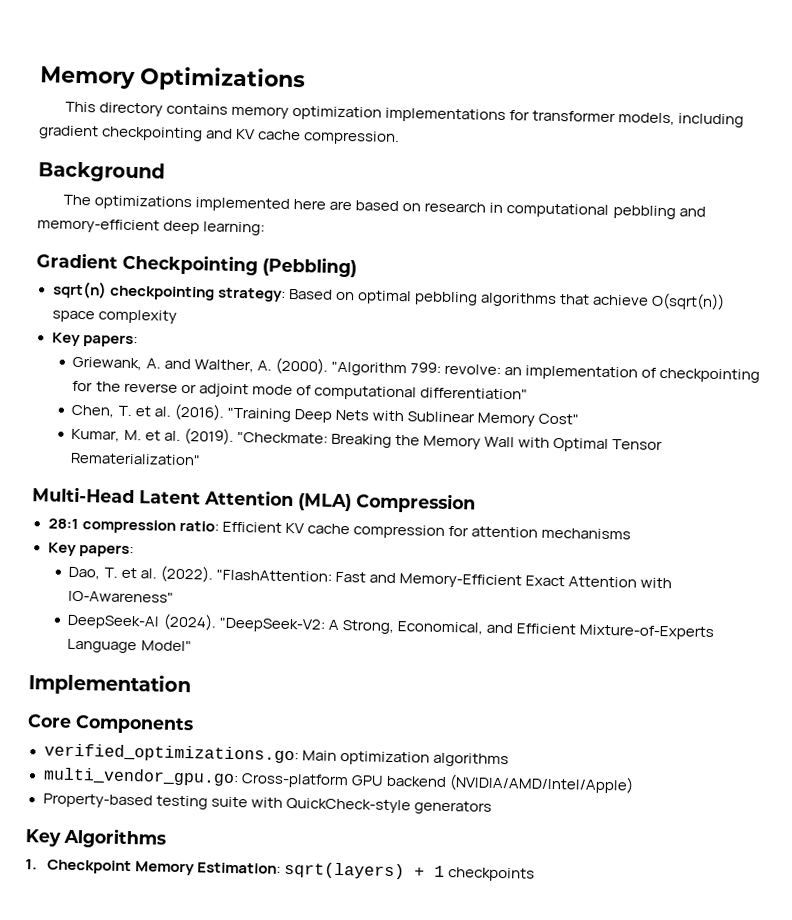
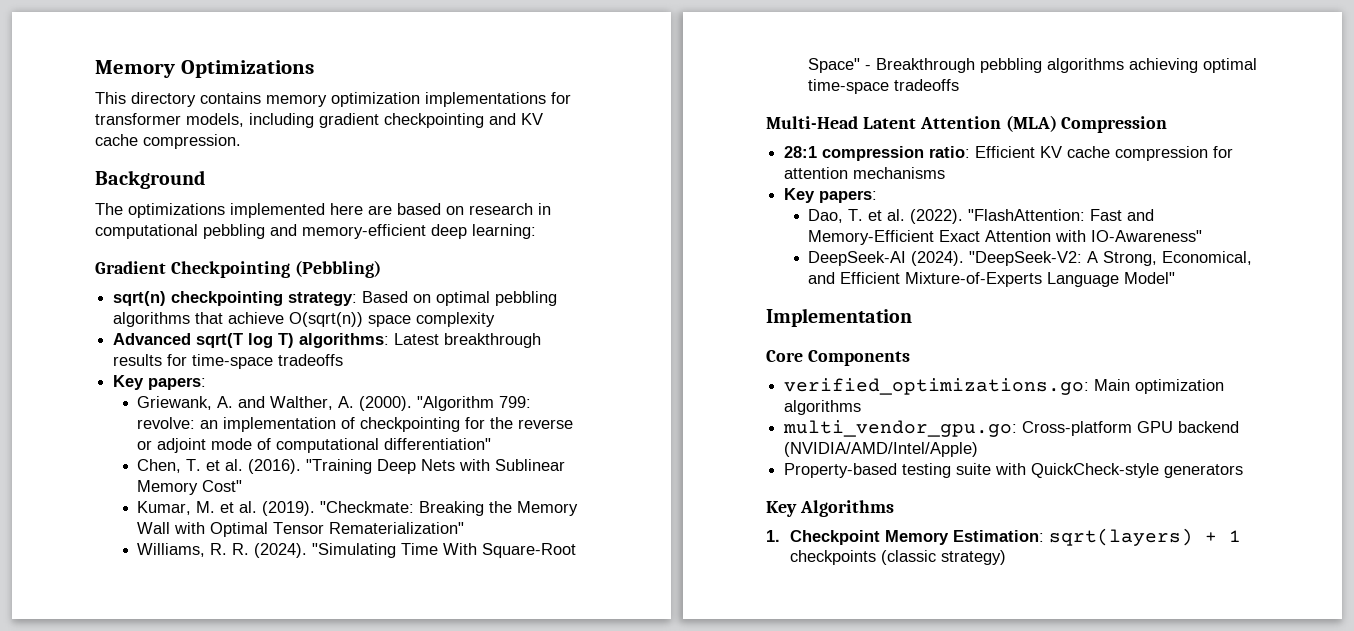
+ Advanced sqrt(T log T) algorithms: Latest breakthrough results for time-space tradeoffs
+ Williams, R. R. (2024). "Simulating Time With Square-Root Space" - Breakthrough pebbling algorithms achieving optimal time-space tradeoffs
- 1. Checkpoint Memory Estimation: sqrt(layers) + 1 checkpoints
+ 1. Checkpoint Memory Estimation: sqrt(layers) + 1 checkpoints (classic strategy)

